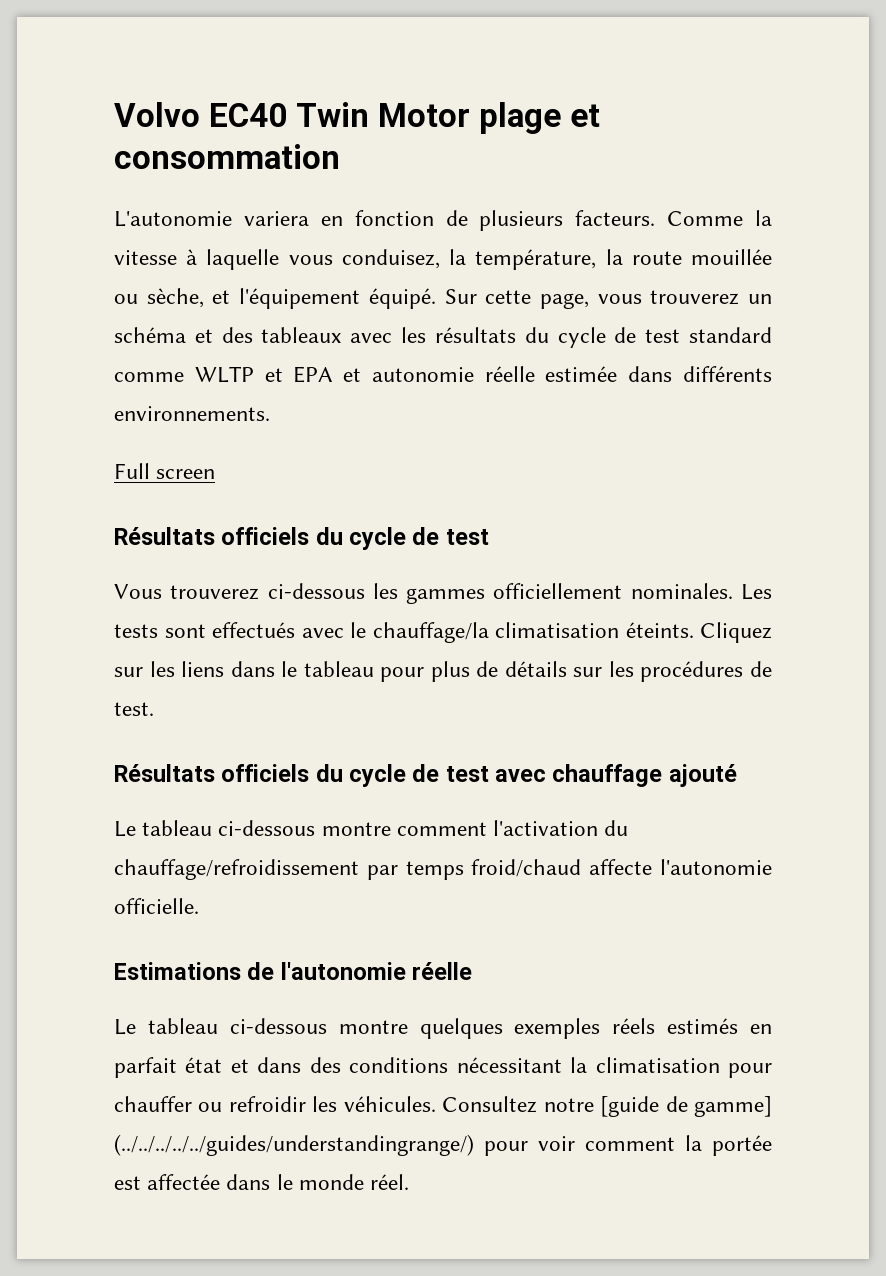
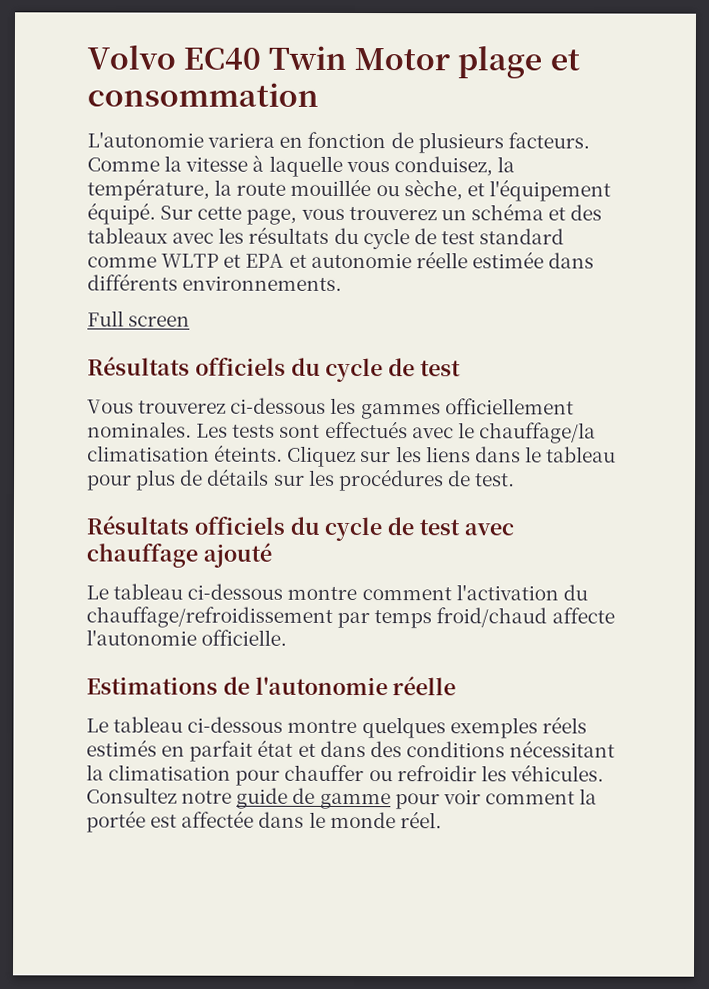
- Consultez notre [guide de gamme] (../../../../../guides/understandingrange/) pour voir comment la portée est affectée dans le monde réel.
+ Consultez notre guide de gamme pour voir comment la portée est affectée dans le monde réel.

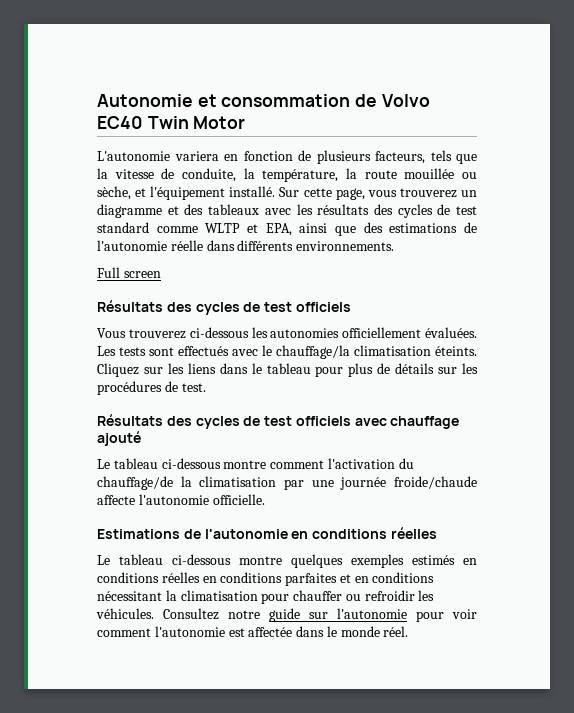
- Volvo EC40 Twin Motor plage et consommation
+ Autonomie et consommation de Volvo EC40 Twin Motor
- L'autonomie variera en fonction de plusieurs facteurs. Comme la vitesse à laquelle vous conduisez, la température, la route mouillée ou sèche, et l'équipement équipé.
+ L'autonomie variera en fonction de plusieurs facteurs, tels que la vitesse de conduite, la température, la route mouillée ou sèche, et l'équipement installé.
- Sur cette page, vous trouverez un schéma et des tableaux avec les résultats du cycle de test standard comme WLTP et EPA et autonomie réelle estimée dans différents environnements.
+ Sur cette page, vous trouverez un diagramme et des tableaux avec les résultats des cycles de test standard comme WLTP et EPA, ainsi que des estimations de l'autonomie réelle dans différents environnements.
  Full screen
- Résultats officiels du cycle de test
+ Résultats des cycles de test officiels
- Vous trouverez ci-dessous les gammes officiellement nominales.
+ Vous trouverez ci-dessous les autonomies officiellement évaluées.
- Résultats officiels du cycle de test avec chauffage ajouté
+ Résultats des cycles de test officiels avec chauffage ajouté
- Le tableau ci-dessous montre comment l'activation du chauffage/refroidissement par temps froid/chaud affecte l'autonomie officielle.
+ Le tableau ci-dessous montre comment l'activation du chauffage/de la climatisation par une journée froide/chaude affecte l'autonomie officielle.
- Estimations de l'autonomie réelle
+ Estimations de l'autonomie en conditions réelles
- Le tableau ci-dessous montre quelques exemples réels estimés en parfait état et dans des conditions nécessitant la climatisation pour chauffer ou refroidir les véhicules.
+ Le tableau ci-dessous montre quelques exemples estimés en conditions réelles en conditions parfaites et en conditions nécessitant la climatisation pour chauffer ou refroidir les véhicules.
- Consultez notre guide de gamme pour voir comment la portée est affectée dans le monde réel.
+ Consultez notre guide sur l'autonomie pour voir comment l'autonomie est affectée dans le monde réel.

